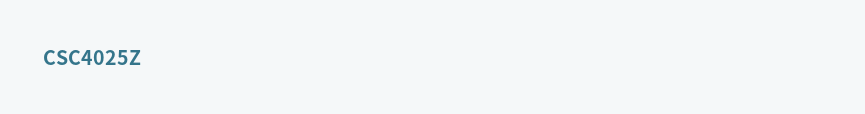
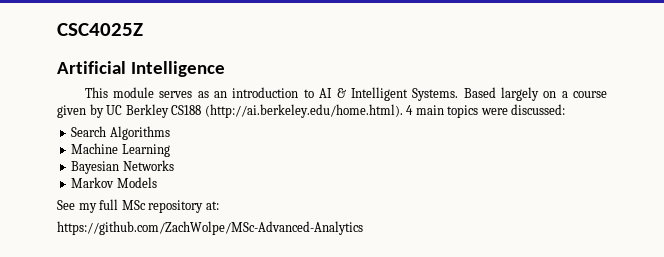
+ Artificial Intelligence
+ This module serves as an introduction to AI & Intelligent Systems. Based largely on a course given by UC Berkley CS188 (http://ai.berkeley.edu/home.html). 4 main topics were discussed:
+ Search Algorithms
+ Machine Learning
+ Bayesian Networks
+ Markov Models
+ See my full MSc repository at:
+ https://github.com/ZachWolpe/MSc-Advanced-Analytics

